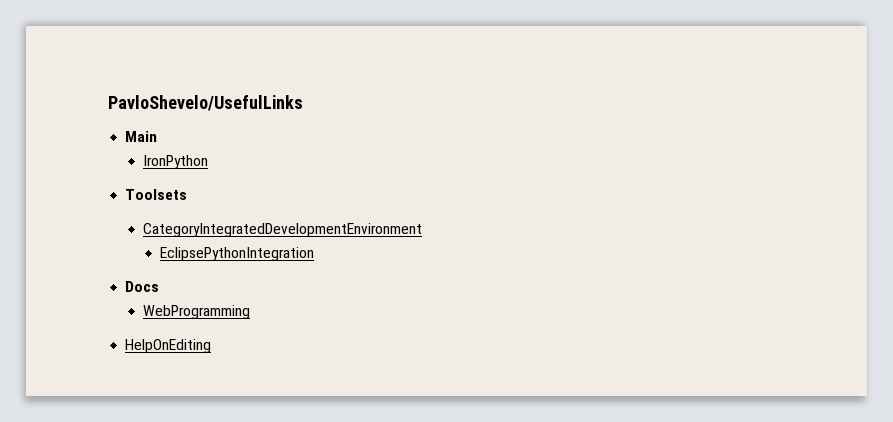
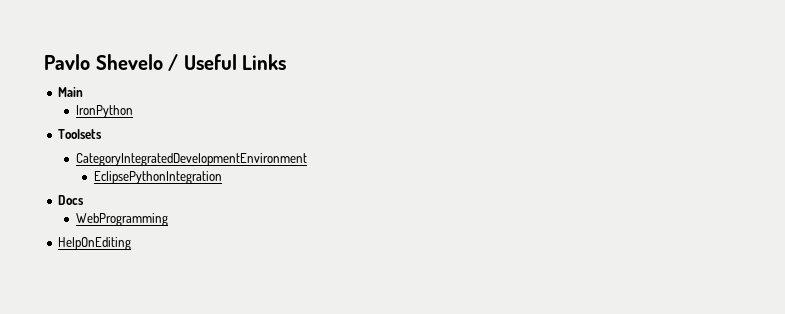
- PavloShevelo/UsefulLinks
+ Pavlo Shevelo / Useful Links

